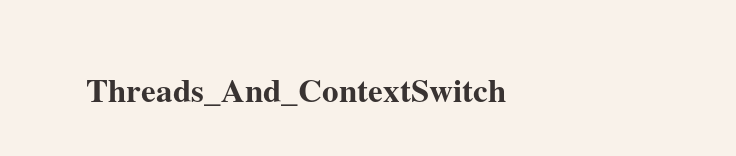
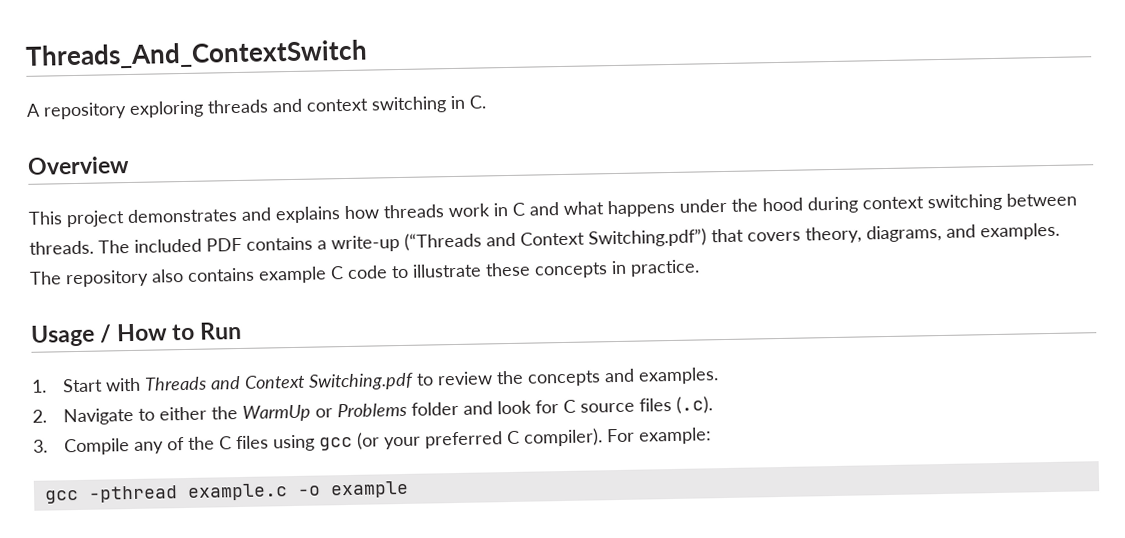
+ A repository exploring threads and context switching in C.
+ Overview
+ This project demonstrates and explains how threads work in C and what happens under the hood during context switching between threads. The included PDF contains a write-up (“Threads and Context Switching.pdf”) that covers theory, diagrams, and examples. The repository also contains example C code to illustrate these concepts in practice.
+ Usage / How to Run
+ 1. Start with Threads and Context Switching.pdf to review the concepts and examples.
+ 2. Navigate to either the WarmUp or Problems folder and look for C source files (.c).
+ 3. Compile any of the C files using gcc (or your preferred C compiler). For example:
+ gcc -pthread example.c -o example

